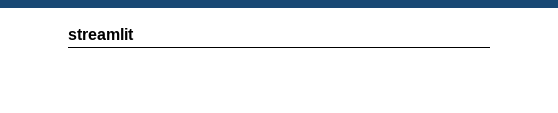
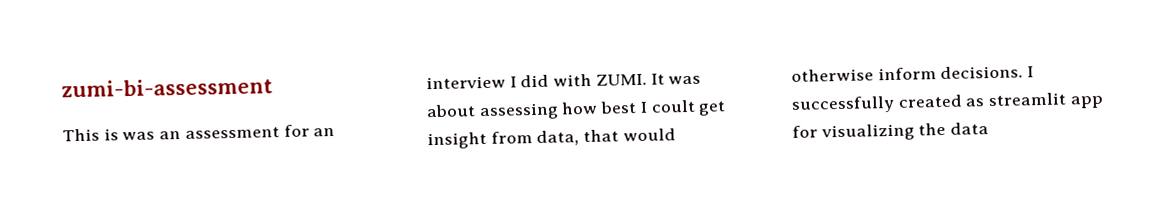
- streamlit
+ zumi-bi-assessment
+ This is was an assessment for an interview I did with ZUMI. It was about assessing how best I coult get insight from data, that would otherwise inform decisions. I successfully created as streamlit app for visualizing the data

